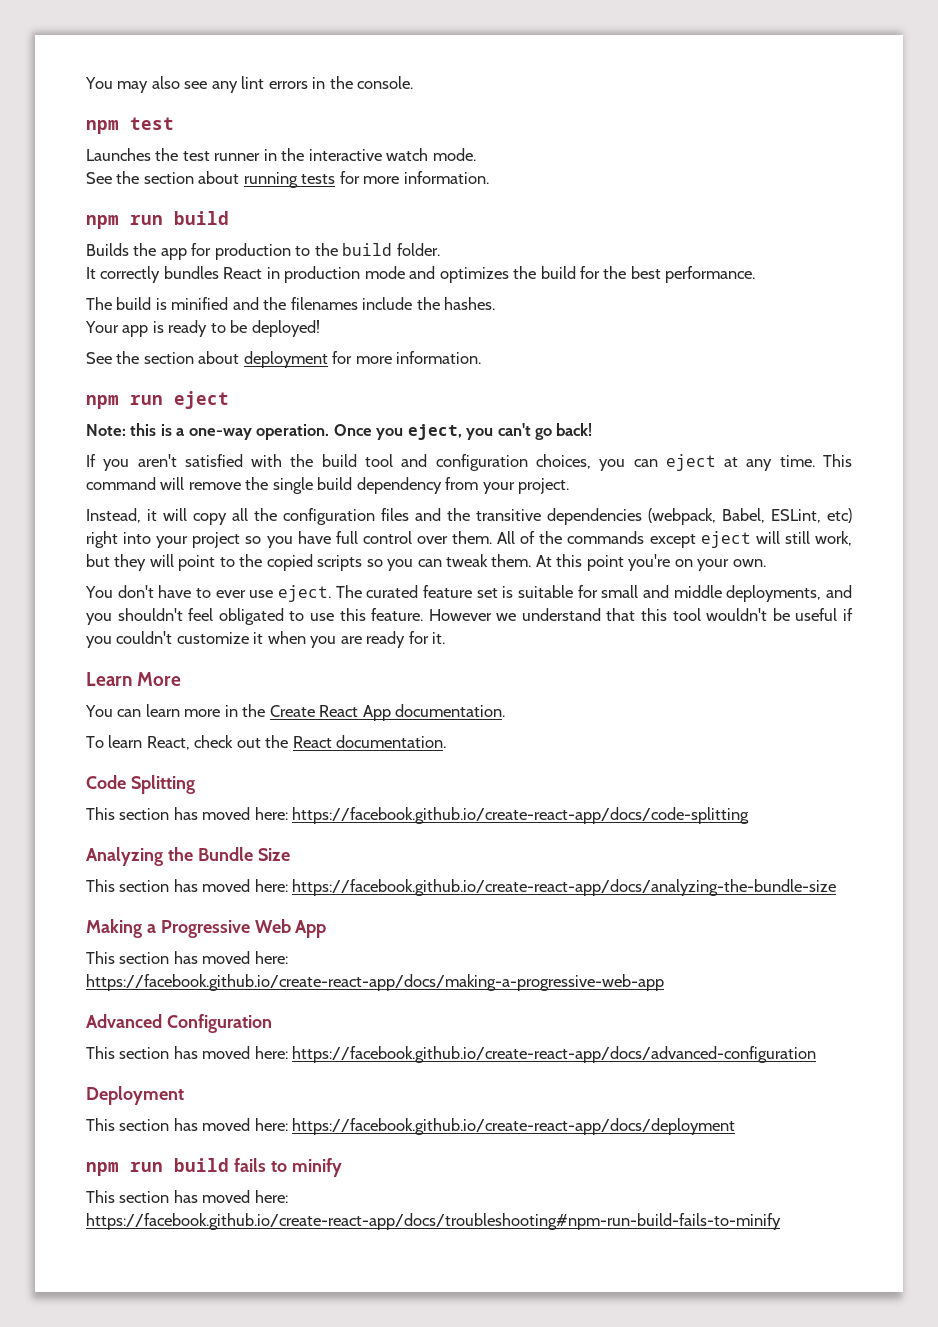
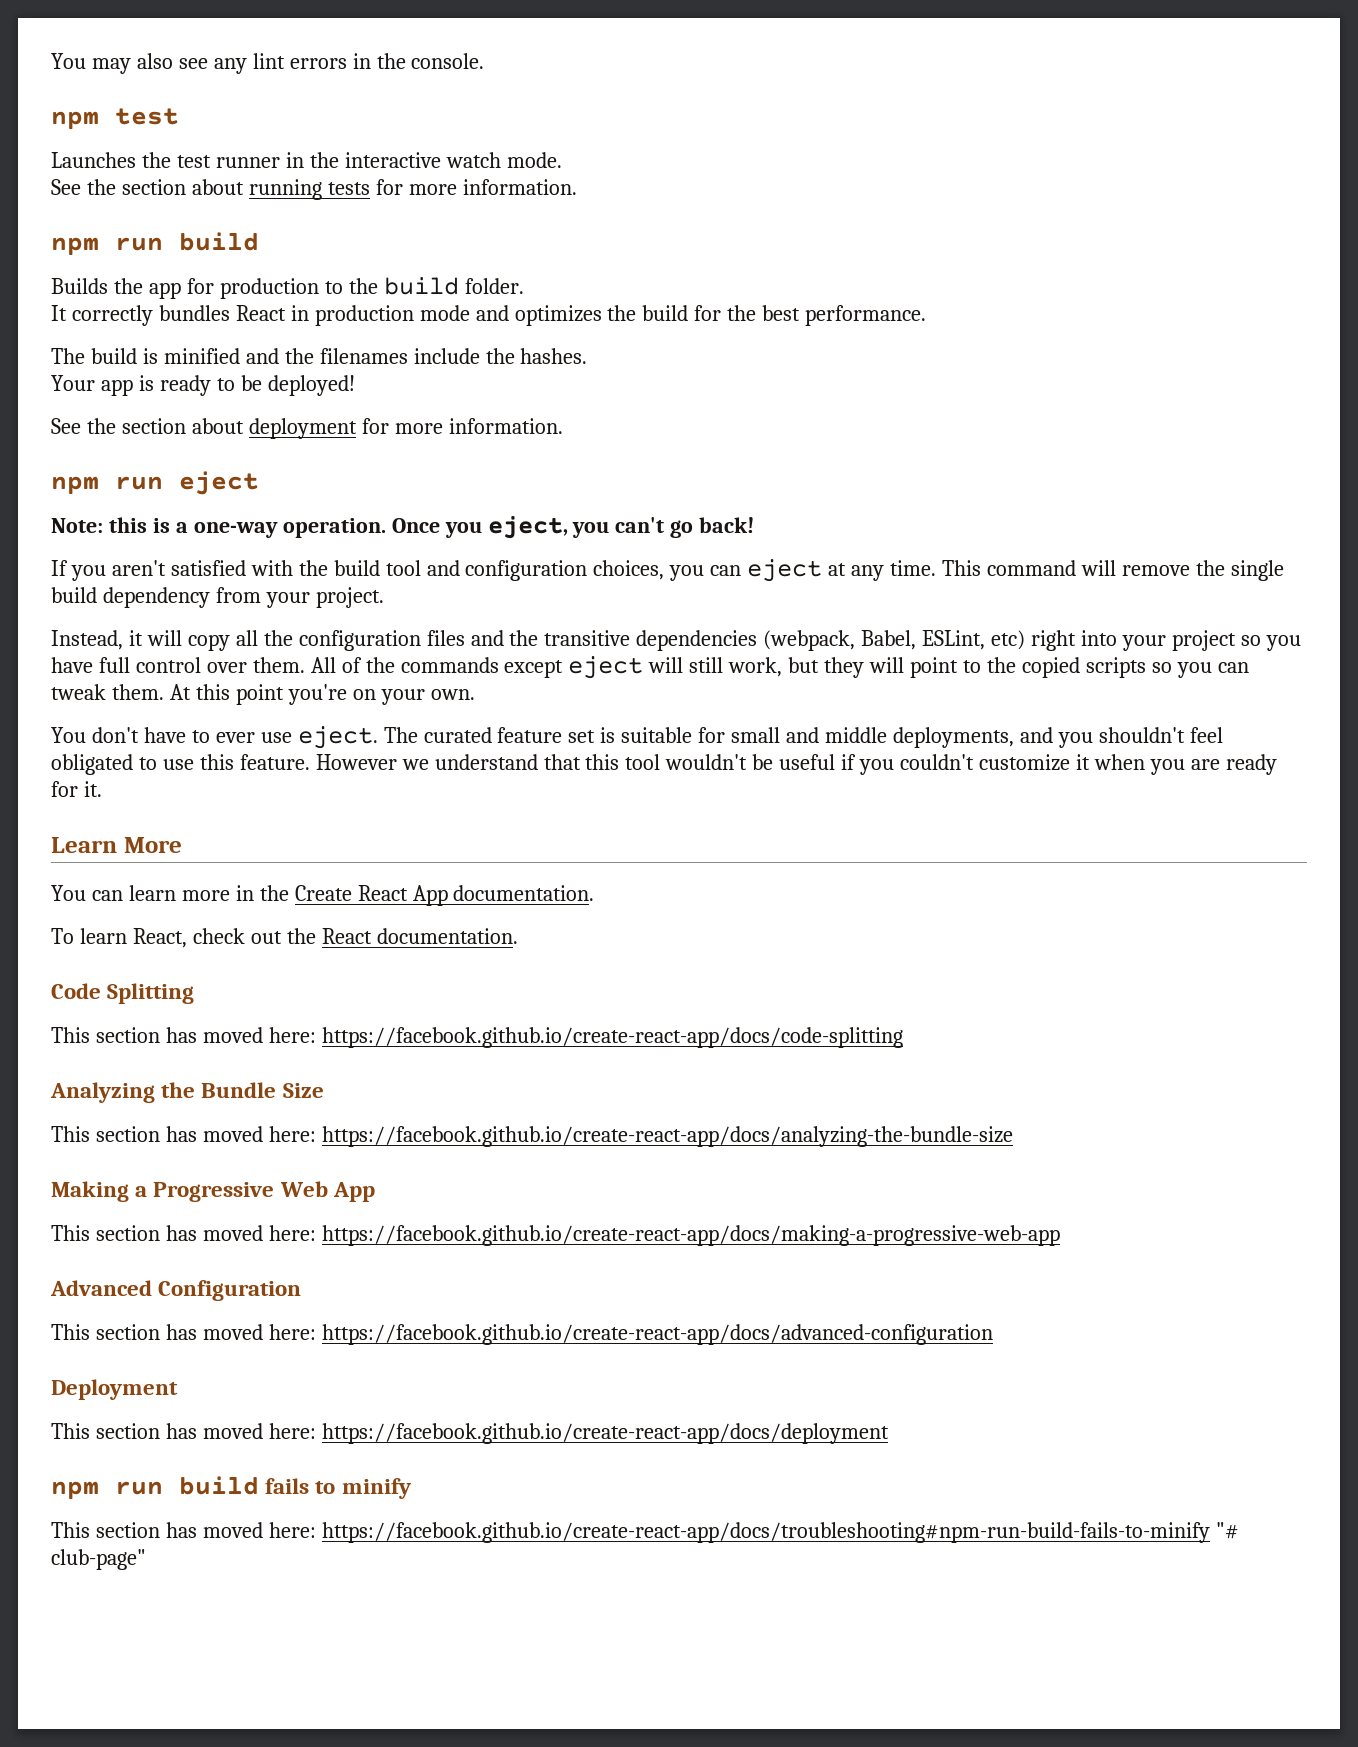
- This section has moved here: https://facebook.github.io/create-react-app/docs/troubleshooting#npm-run-build-fails-to-minify
+ This section has moved here: https://facebook.github.io/create-react-app/docs/troubleshooting#npm-run-build-fails-to-minify "# club-page"

